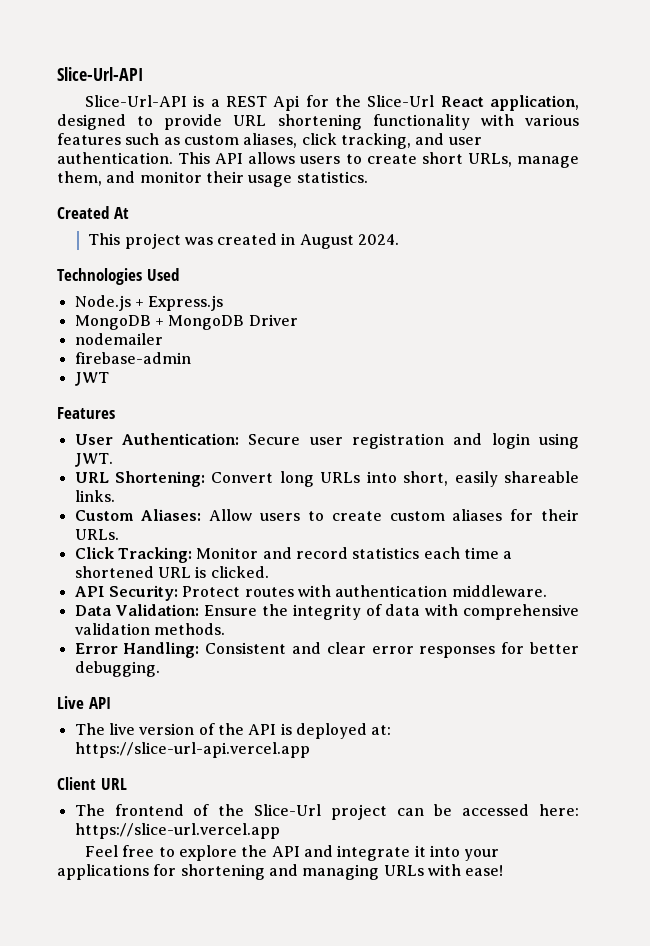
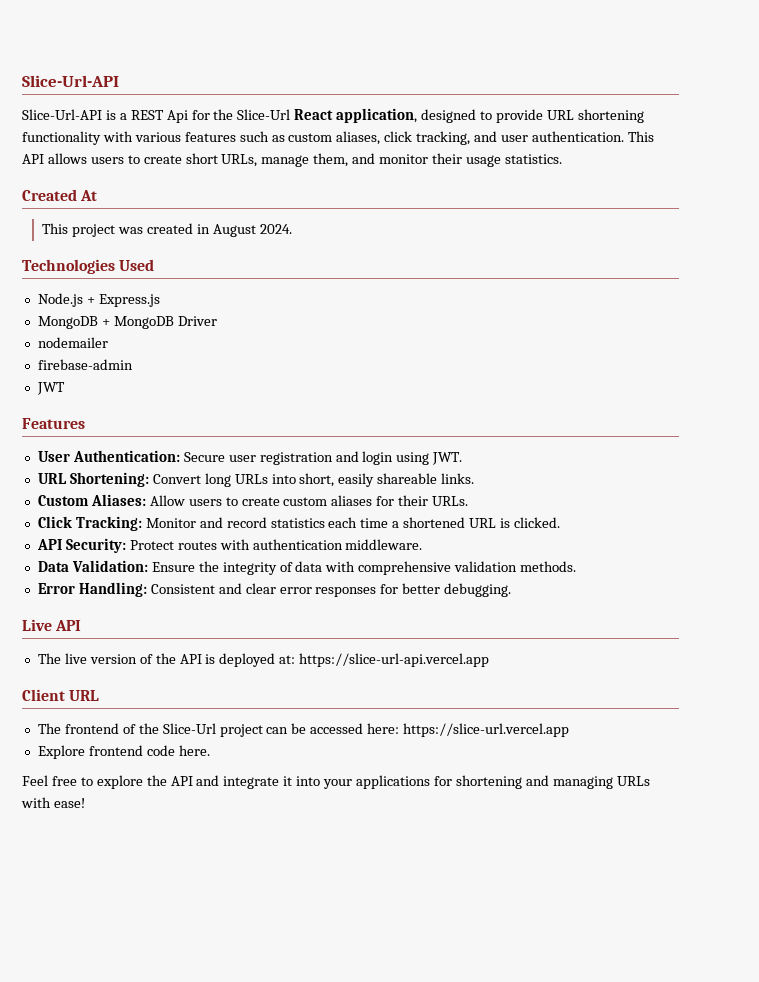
+ Explore frontend code here.

